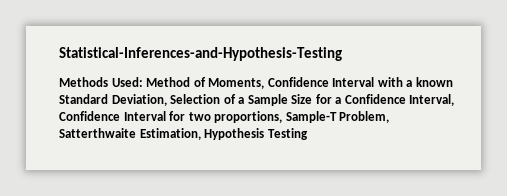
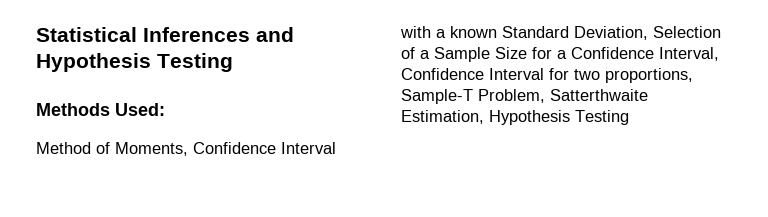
- Statistical-Inferences-and-Hypothesis-Testing
+ Statistical Inferences and Hypothesis Testing
- Methods Used: Method of Moments, Confidence Interval with a known Standard Deviation, Selection of a Sample Size for a Confidence Interval, Confidence Interval for two proportions, Sample-T Problem, Satterthwaite Estimation, Hypothesis Testing
+ Methods Used:
+ Method of Moments, Confidence Interval with a known Standard Deviation, Selection of a Sample Size for a Confidence Interval, Confidence Interval for two proportions, Sample-T Problem, Satterthwaite Estimation, Hypothesis Testing

